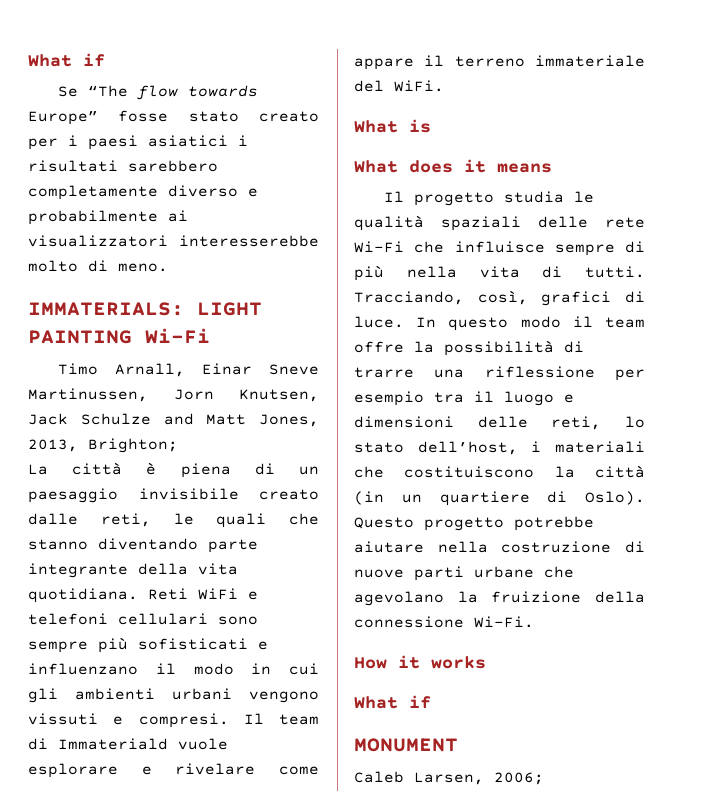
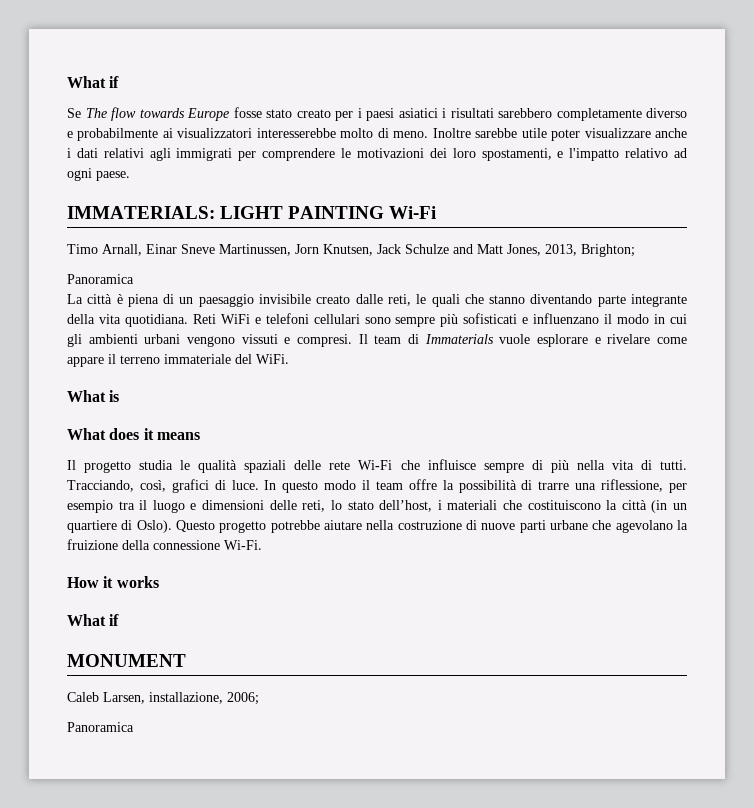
- Se “The flow towards Europe” fosse stato creato per i paesi asiatici i risultati sarebbero completamente diverso e probabilmente ai visualizzatori interesserebbe molto di meno.
+ Se The flow towards Europe fosse stato creato per i paesi asiatici i risultati sarebbero completamente diverso e probabilmente ai visualizzatori interesserebbe molto di meno. Inoltre sarebbe utile poter visualizzare anche i dati relativi agli immigrati per comprendere le motivazioni dei loro spostamenti, e l'impatto relativo ad ogni paese.
  Timo Arnall, Einar Sneve Martinussen, Jorn Knutsen, Jack Schulze and Matt Jones, 2013, Brighton;
+ Panoramica
- Il team di Immateriald vuole esplorare e rivelare come appare il terreno immateriale del WiFi.
+ Il team di Immaterials vuole esplorare e rivelare come appare il terreno immateriale del WiFi.
- In questo modo il team offre la possibilità di trarre una riflessione per esempio tra il luogo e dimensioni delle reti, lo stato dell’host, i materiali che costituiscono la città (in un quartiere di Oslo).
+ In questo modo il team offre la possibilità di trarre una riflessione, per esempio tra il luogo e dimensioni delle reti, lo stato dell’host, i materiali che costituiscono la città (in un quartiere di Oslo).
- Caleb Larsen, 2006;
+ Caleb Larsen, installazione, 2006;
+ Panoramica

